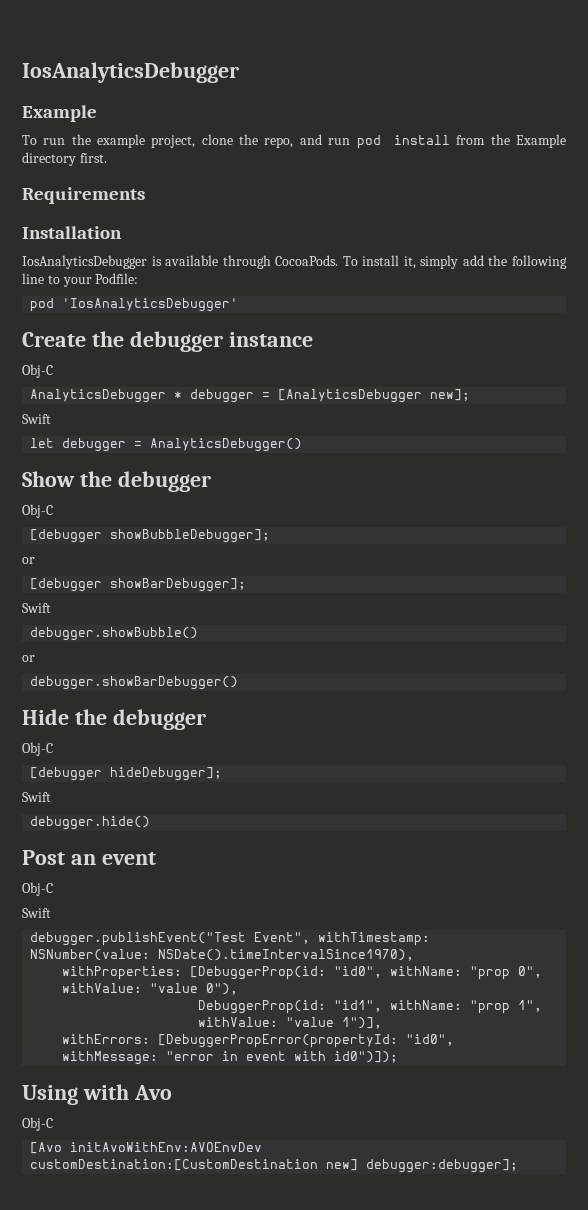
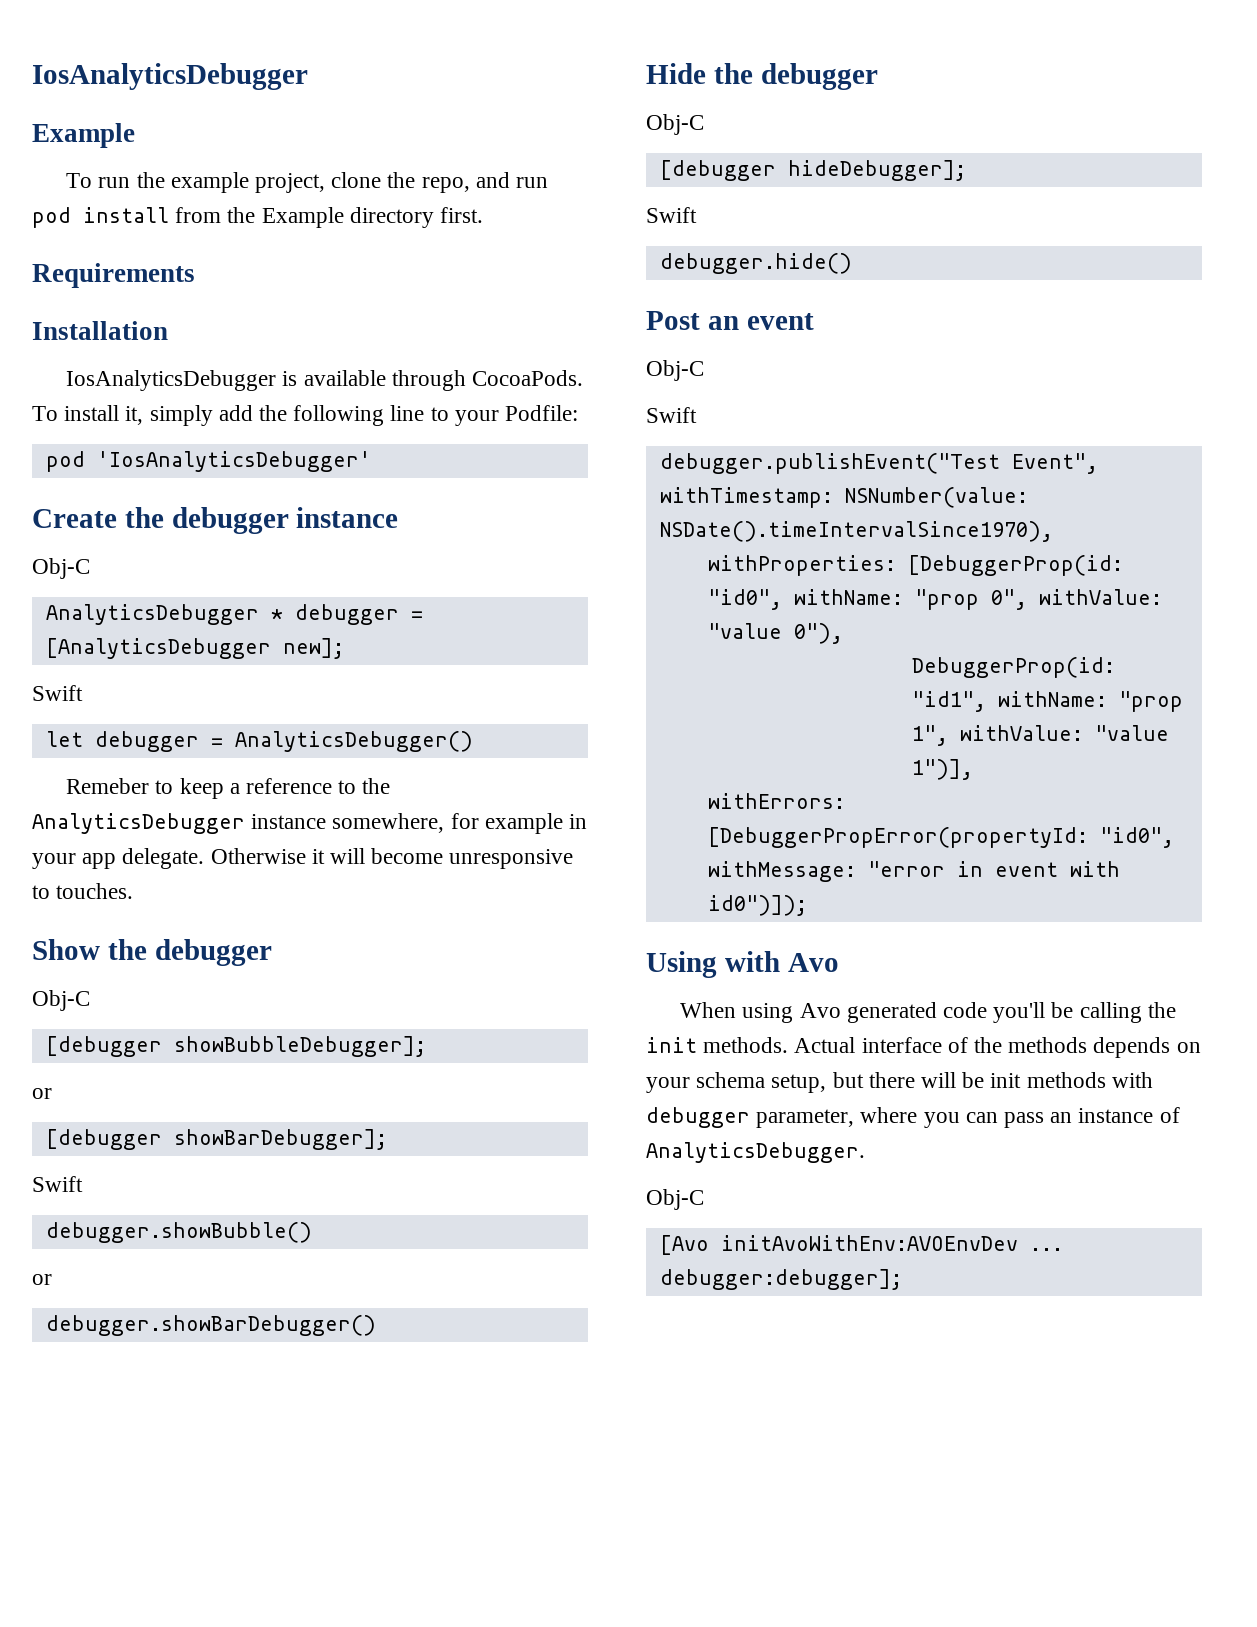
+ Remeber to keep a reference to the AnalyticsDebugger instance somewhere, for example in your app delegate. Otherwise it will become unresponsive to touches.
+ When using Avo generated code you'll be calling the init methods. Actual interface of the methods depends on your schema setup, but there will be init methods with debugger parameter, where you can pass an instance of AnalyticsDebugger.
- [Avo initAvoWithEnv:AVOEnvDev customDestination:[CustomDestination new] debugger:debugger];
+ [Avo initAvoWithEnv:AVOEnvDev ... debugger:debugger];

